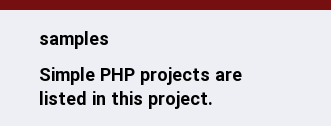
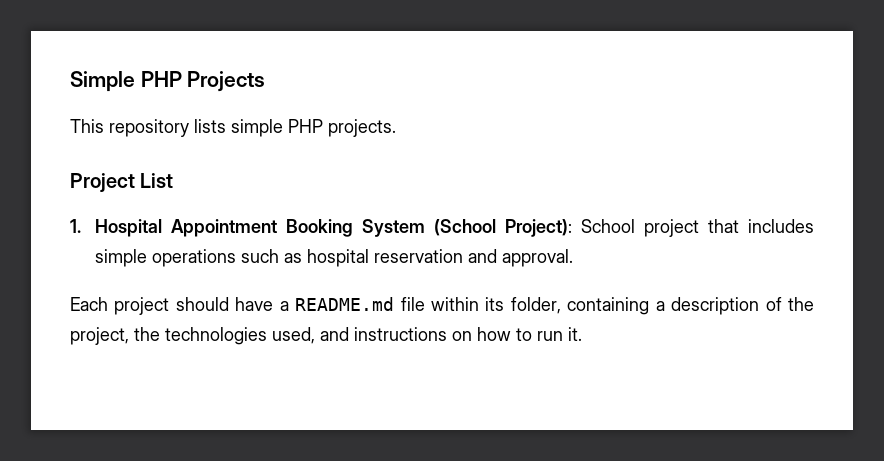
- samples
- Simple PHP projects are listed in this project.
+ Simple PHP Projects
+ This repository lists simple PHP projects.
+ Project List
+ 1. Hospital Appointment Booking System (School Project): School project that includes simple operations such as hospital reservation and approval.
+ Each project should have a README.md file within its folder, containing a description of the project, the technologies used, and instructions on how to run it.

